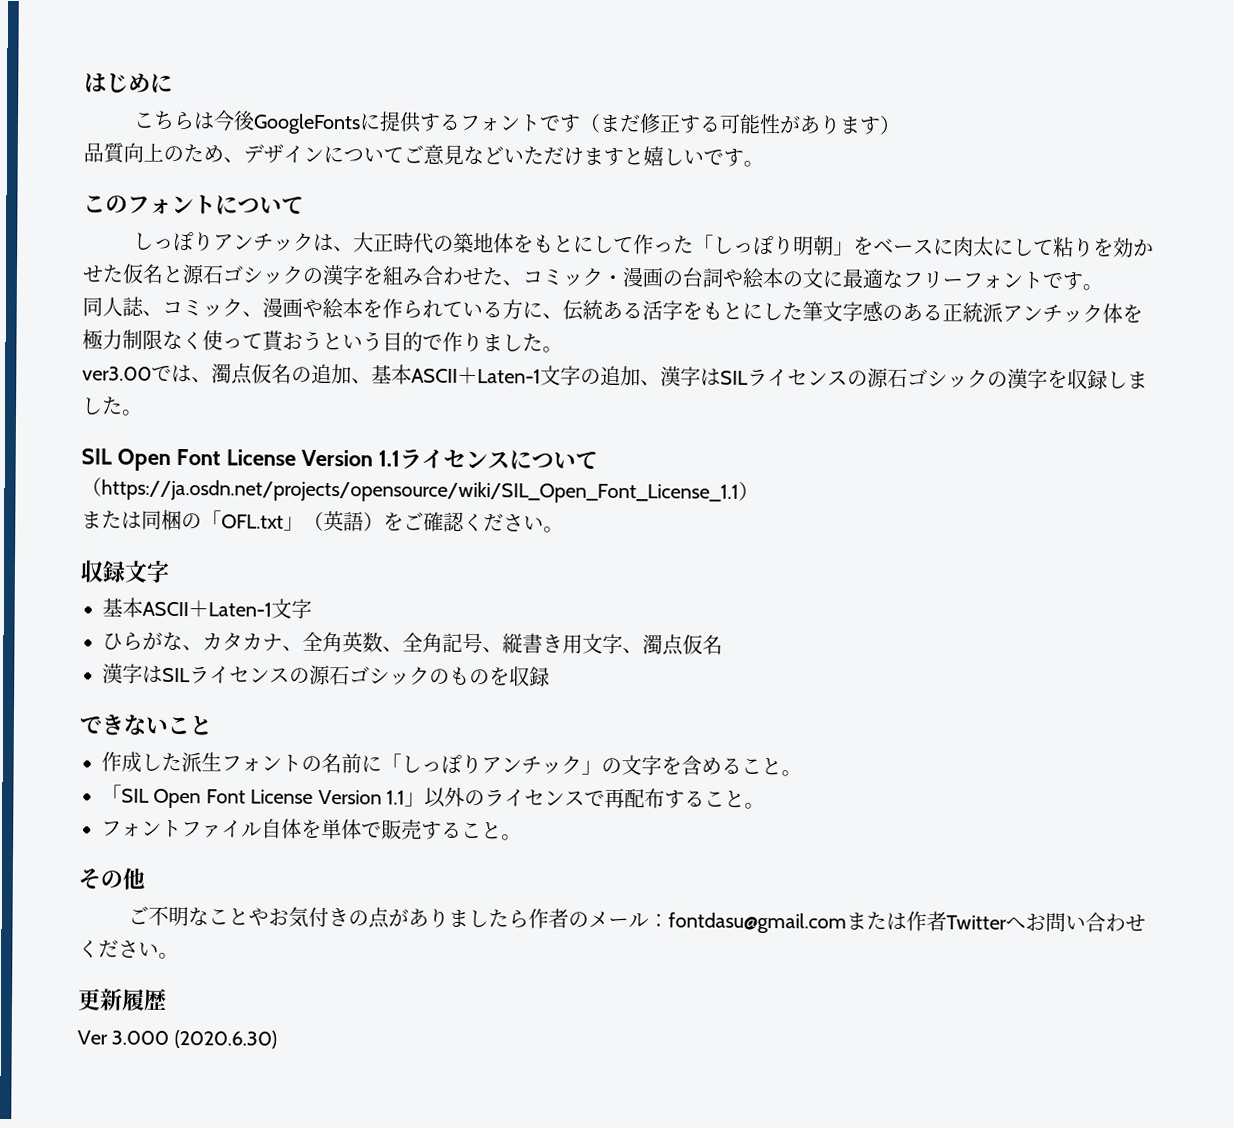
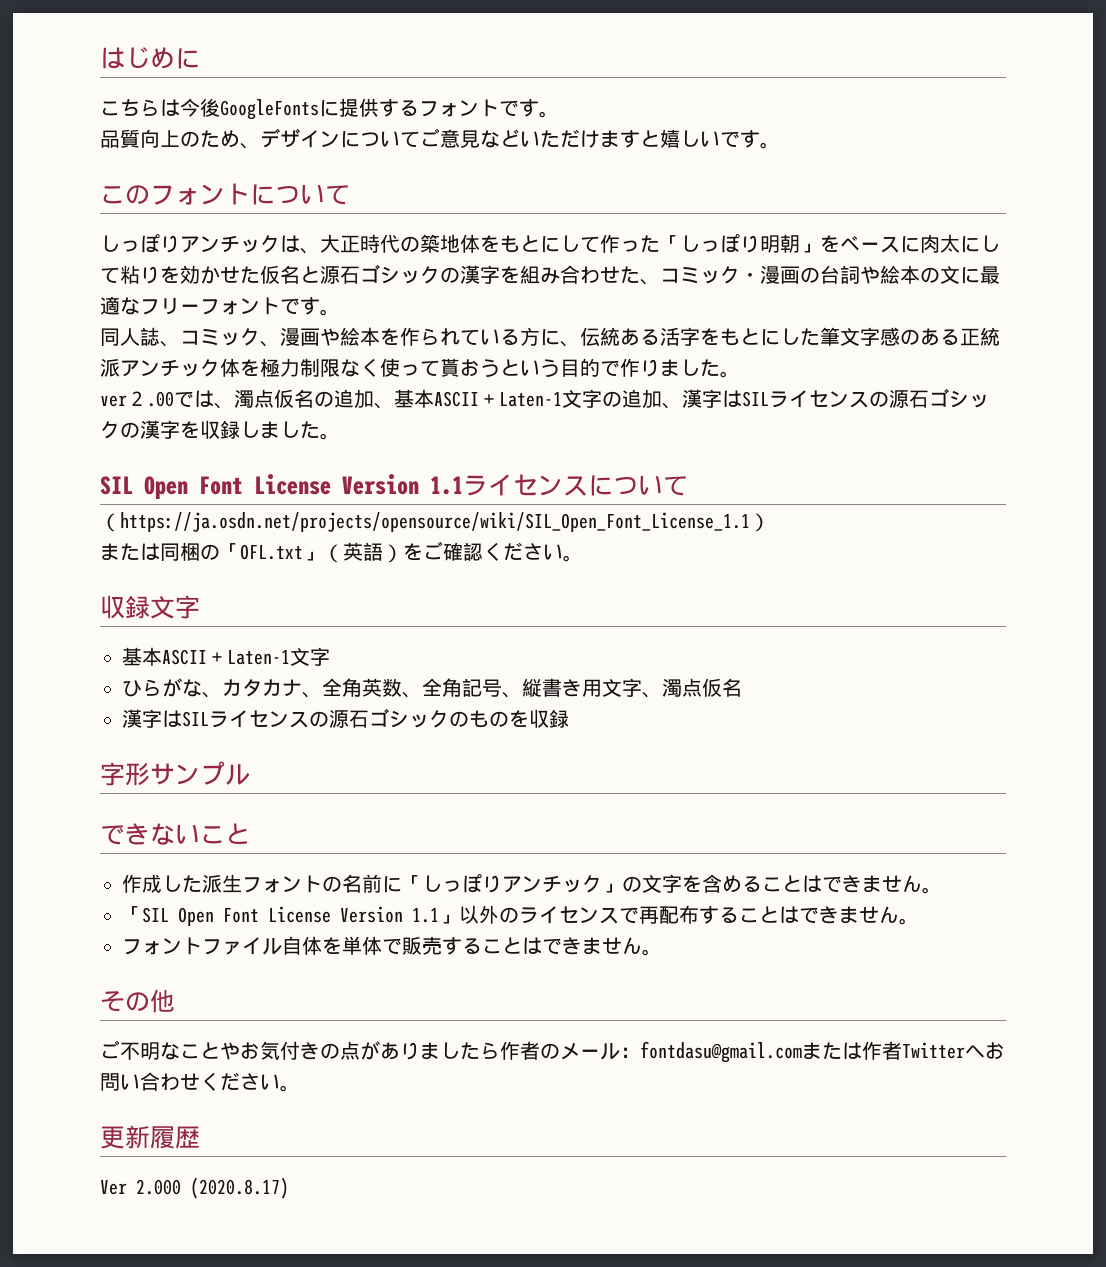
- こちらは今後GoogleFontsに提供するフォントです（まだ修正する可能性があります）
+ こちらは今後GoogleFontsに提供するフォントです。
- ver3.00では、濁点仮名の追加、基本ASCII＋Laten-1文字の追加、漢字はSILライセンスの源石ゴシックの漢字を収録しました。
+ ver２.00では、濁点仮名の追加、基本ASCII＋Laten-1文字の追加、漢字はSILライセンスの源石ゴシックの漢字を収録しました。
+ 字形サンプル
- 作成した派生フォントの名前に「しっぽりアンチック」の文字を含めること。
+ 作成した派生フォントの名前に「しっぽりアンチック」の文字を含めることはできません。
- 「SIL Open Font License Version 1.1」以外のライセンスで再配布すること。
+ 「SIL Open Font License Version 1.1」以外のライセンスで再配布することはできません。
- フォントファイル自体を単体で販売すること。
+ フォントファイル自体を単体で販売することはできません。
- Ver 3.000 (2020.6.30)
+ Ver 2.000 (2020.8.17)

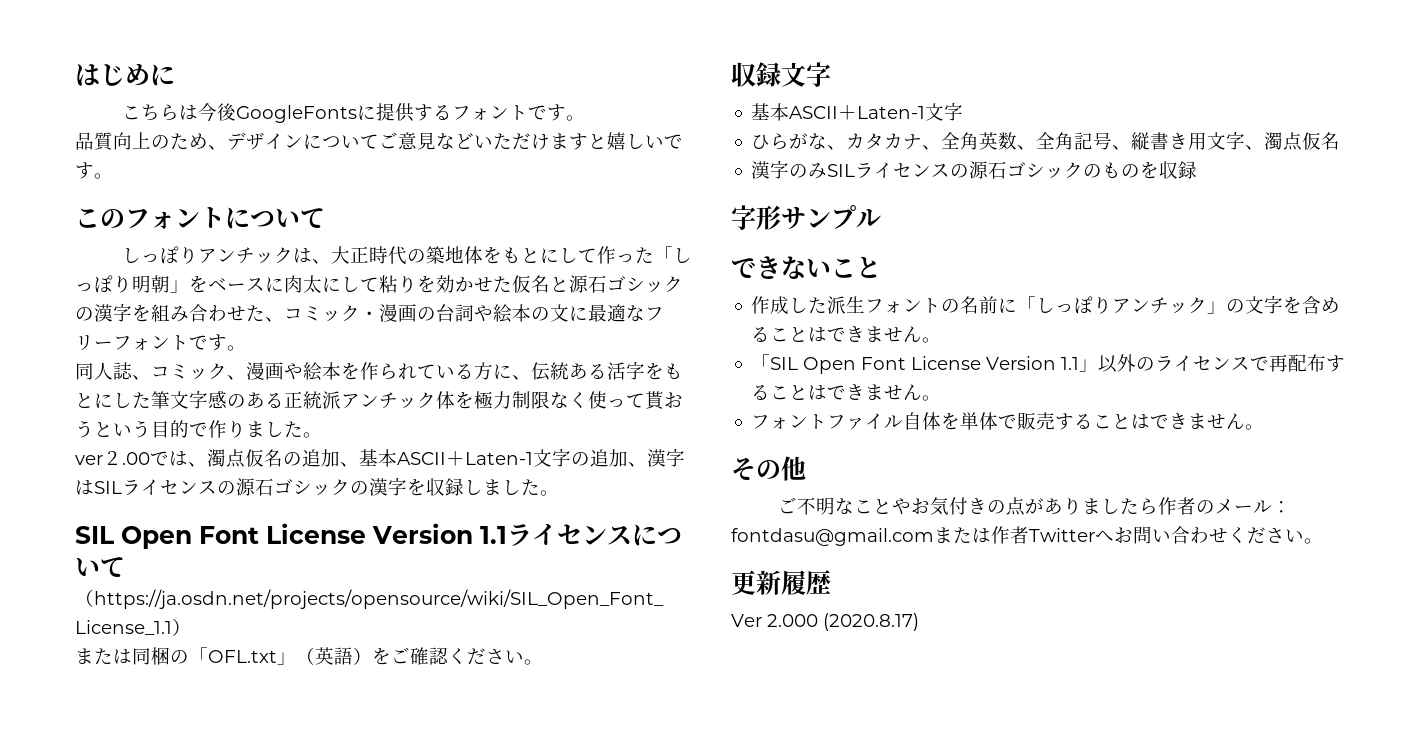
- 漢字はSILライセンスの源石ゴシックのものを収録
+ 漢字のみSILライセンスの源石ゴシックのものを収録

